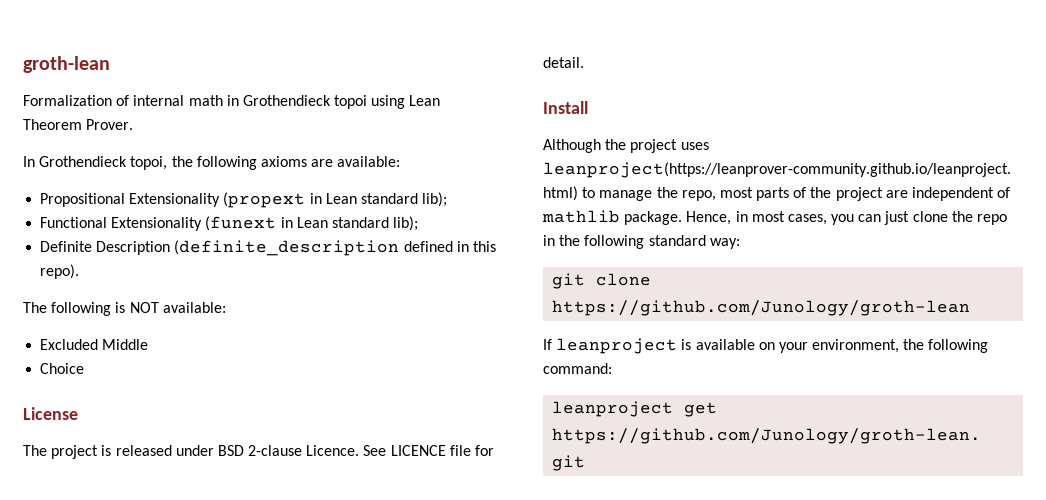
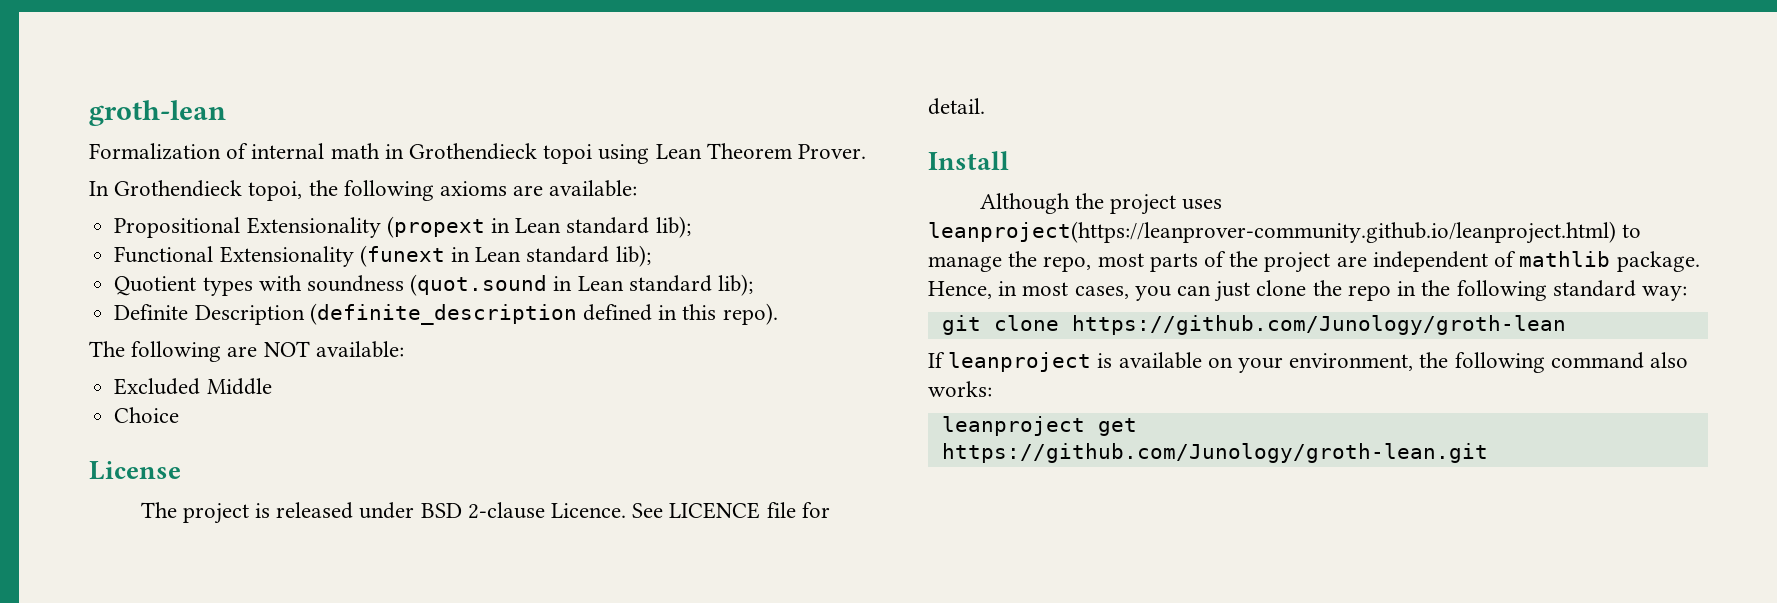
+ Quotient types with soundness (quot.sound in Lean standard lib);
- The following is NOT available:
+ The following are NOT available:
- If leanproject is available on your environment, the following command:
+ If leanproject is available on your environment, the following command also works:

